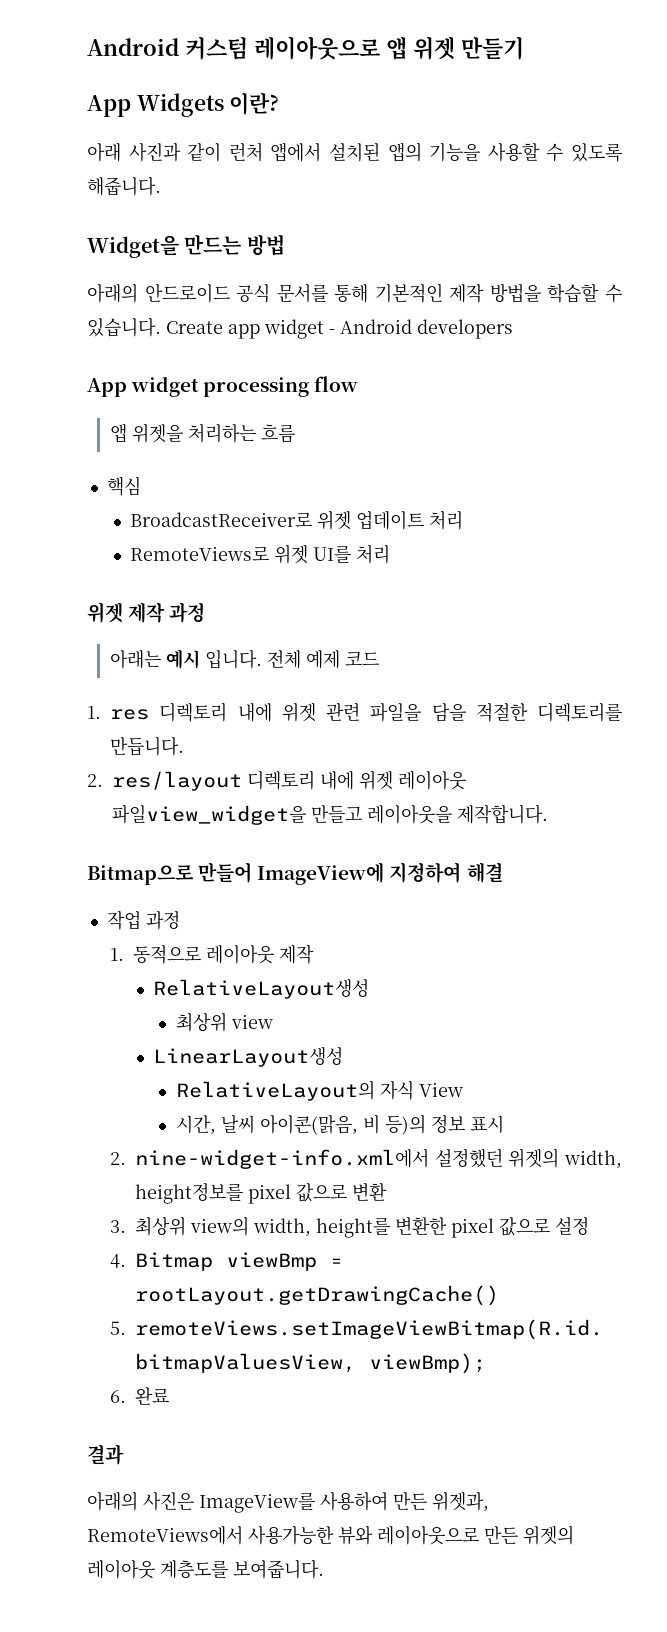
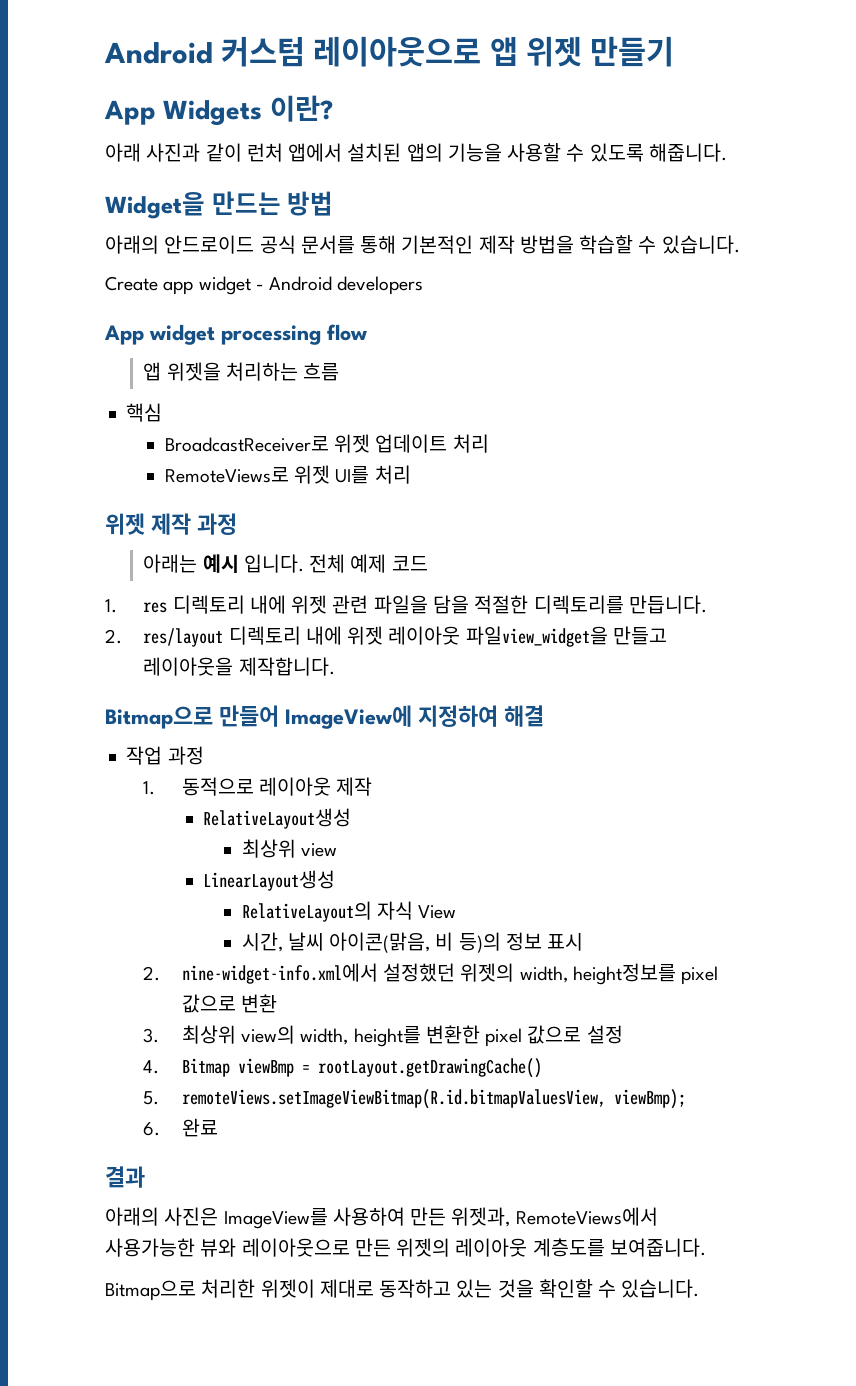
- 아래의 안드로이드 공식 문서를 통해 기본적인 제작 방법을 학습할 수 있습니다. Create app widget - Android developers
+ 아래의 안드로이드 공식 문서를 통해 기본적인 제작 방법을 학습할 수 있습니다.
+ Create app widget - Android developers
+ Bitmap으로 처리한 위젯이 제대로 동작하고 있는 것을 확인할 수 있습니다.

